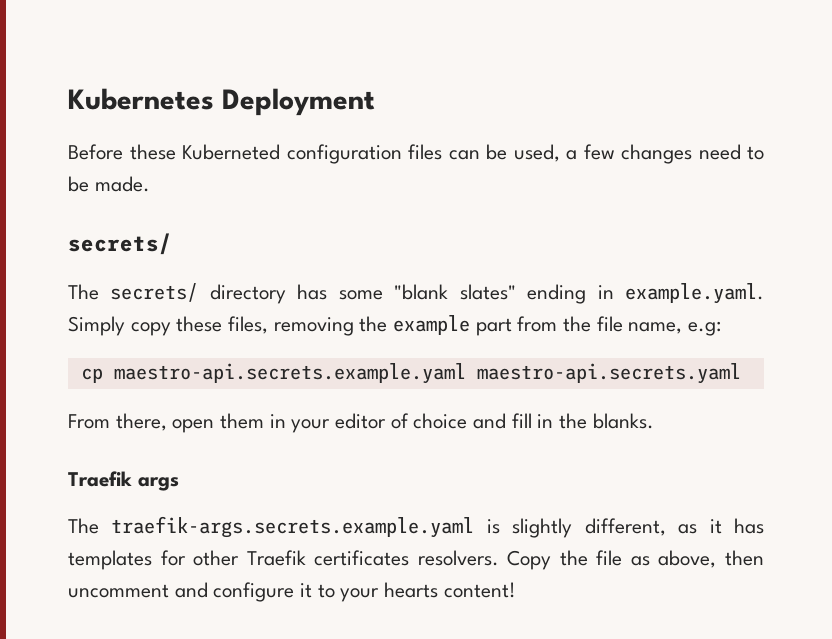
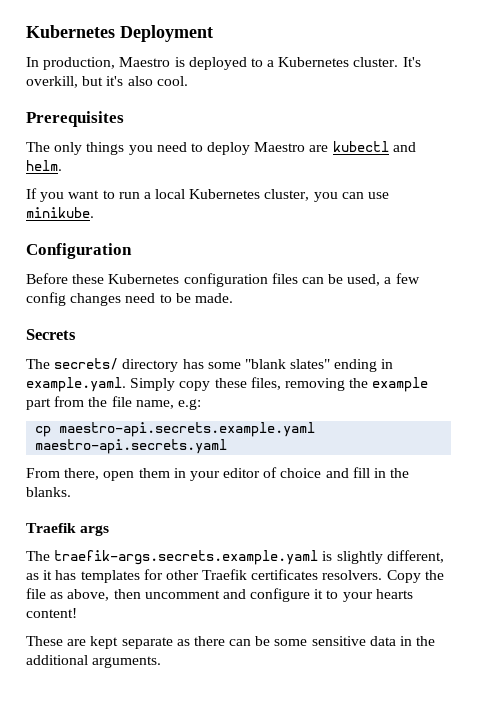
+ In production, Maestro is deployed to a Kubernetes cluster. It's overkill, but it's also cool.
+ Prerequisites
+ The only things you need to deploy Maestro are kubectl and helm.
+ If you want to run a local Kubernetes cluster, you can use minikube.
+ Configuration
- Before these Kuberneted configuration files can be used, a few changes need to be made.
- secrets/
+ Before these Kubernetes configuration files can be used, a few config changes need to be made.
+ Secrets
+ These are kept separate as there can be some sensitive data in the additional arguments.

